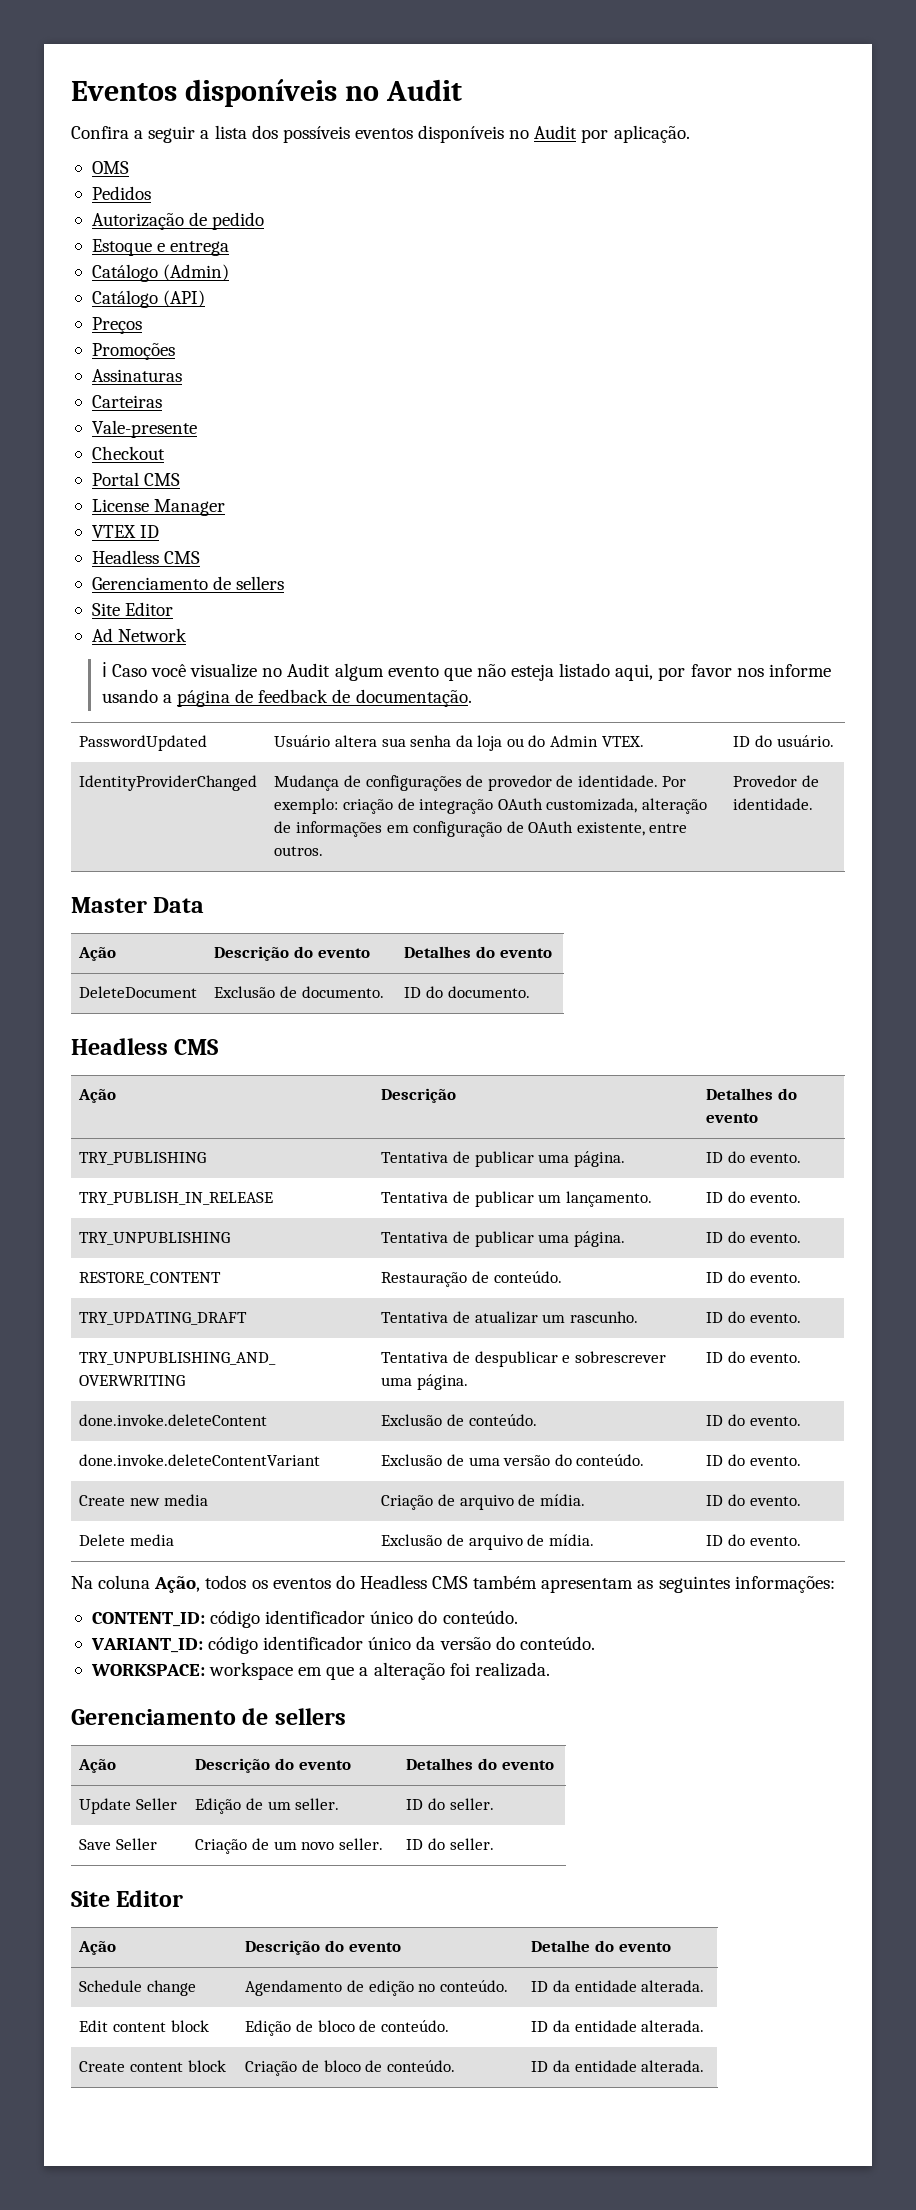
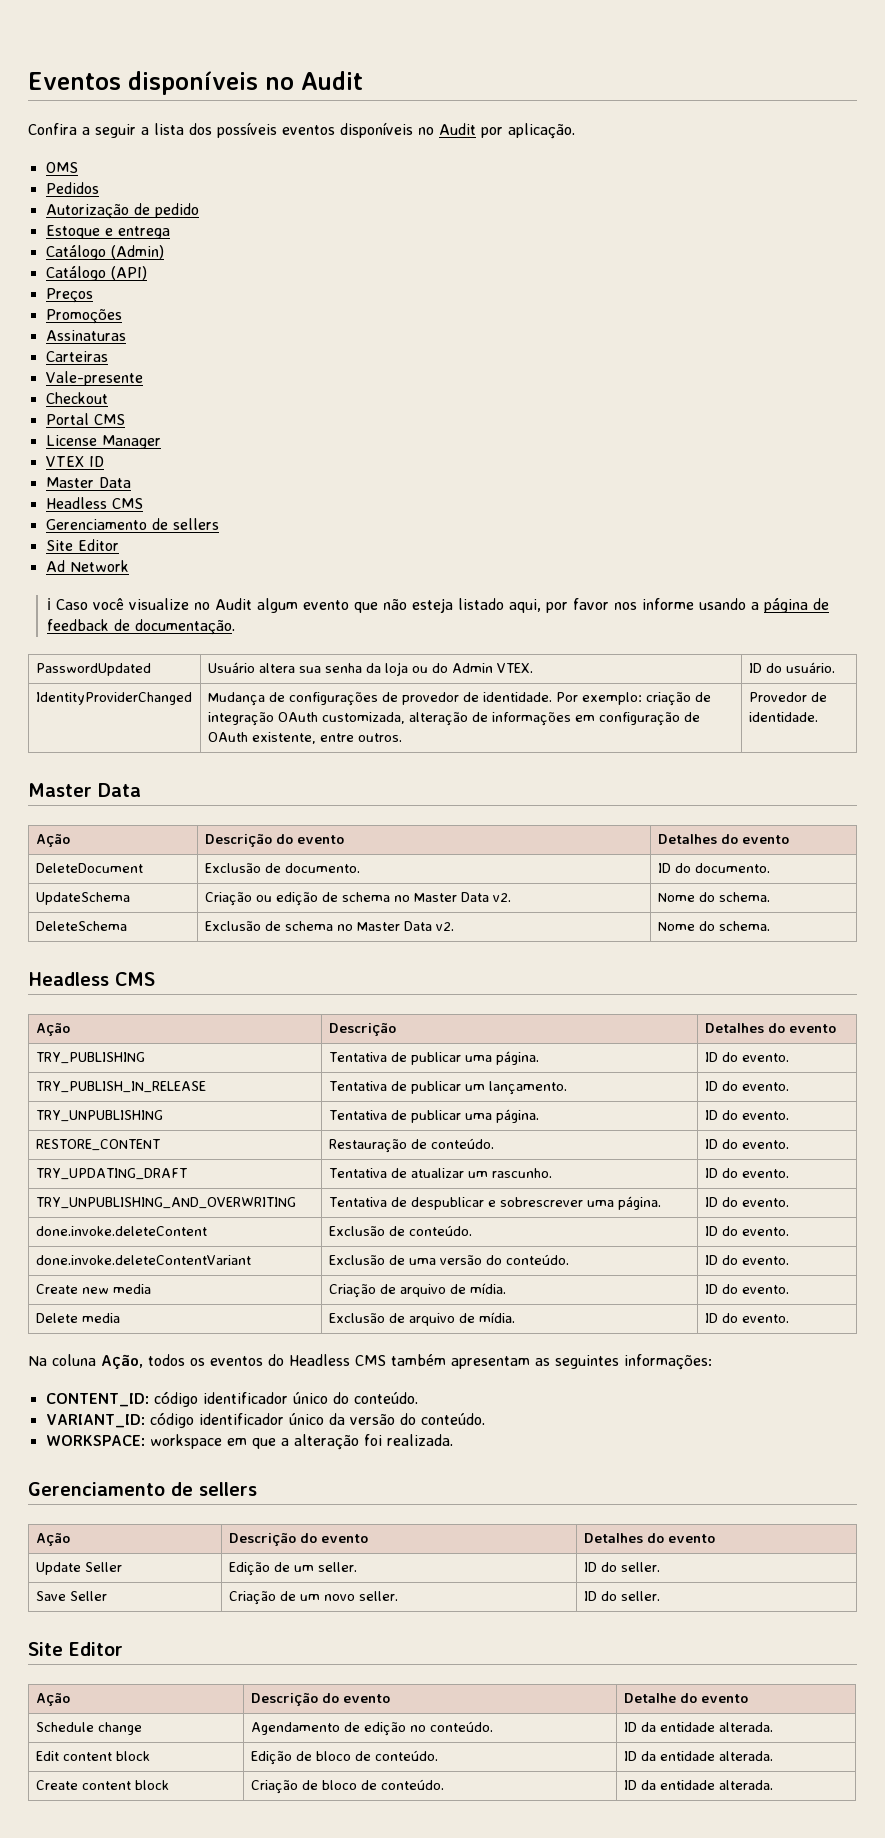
  VTEX ID
+ Master Data
+ UpdateSchema | Criação ou edição de schema no Master Data v2. | Nome do schema.
+ DeleteSchema | Exclusão de schema no Master Data v2. | Nome do schema.

